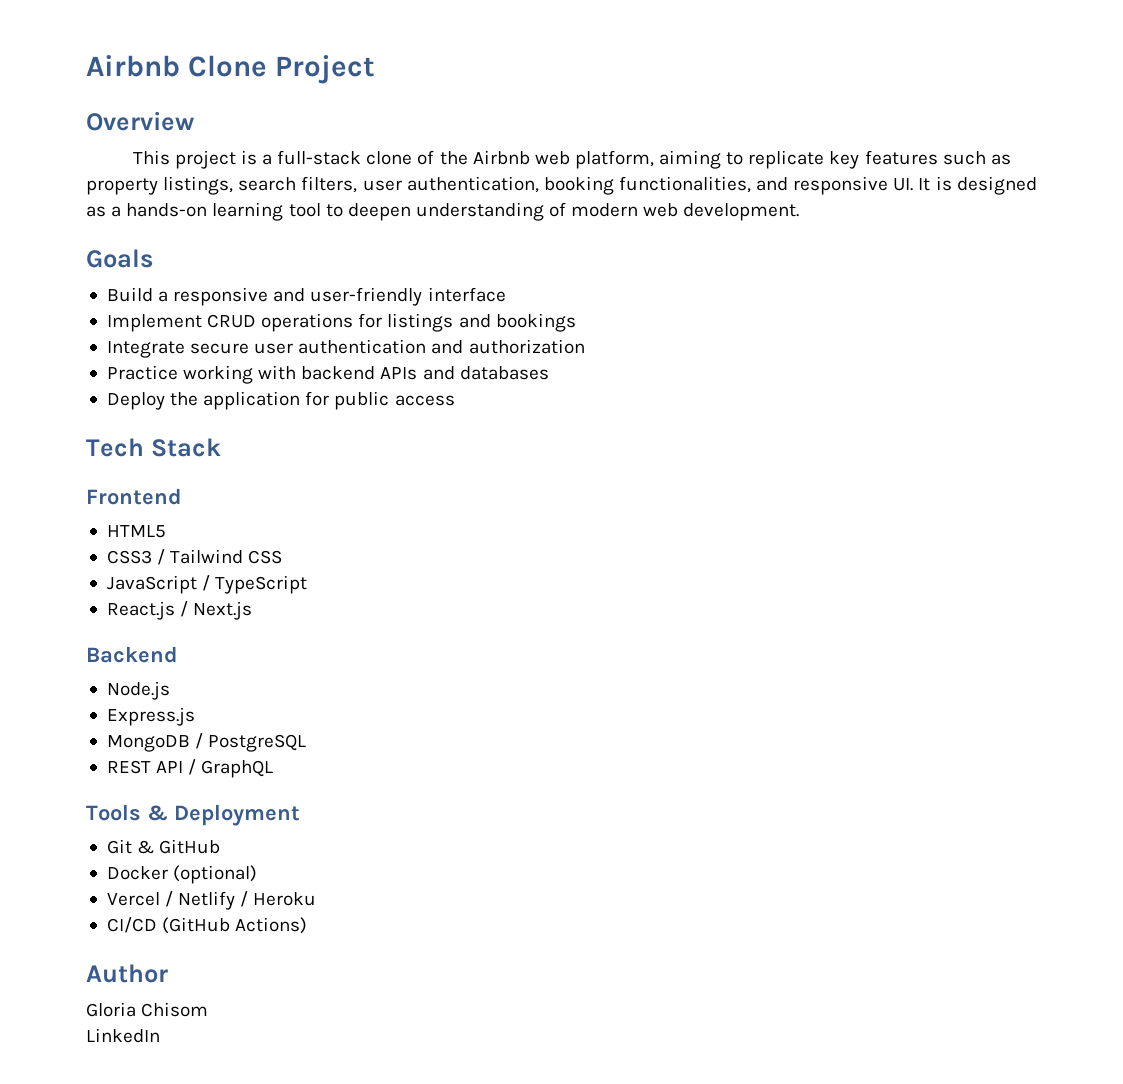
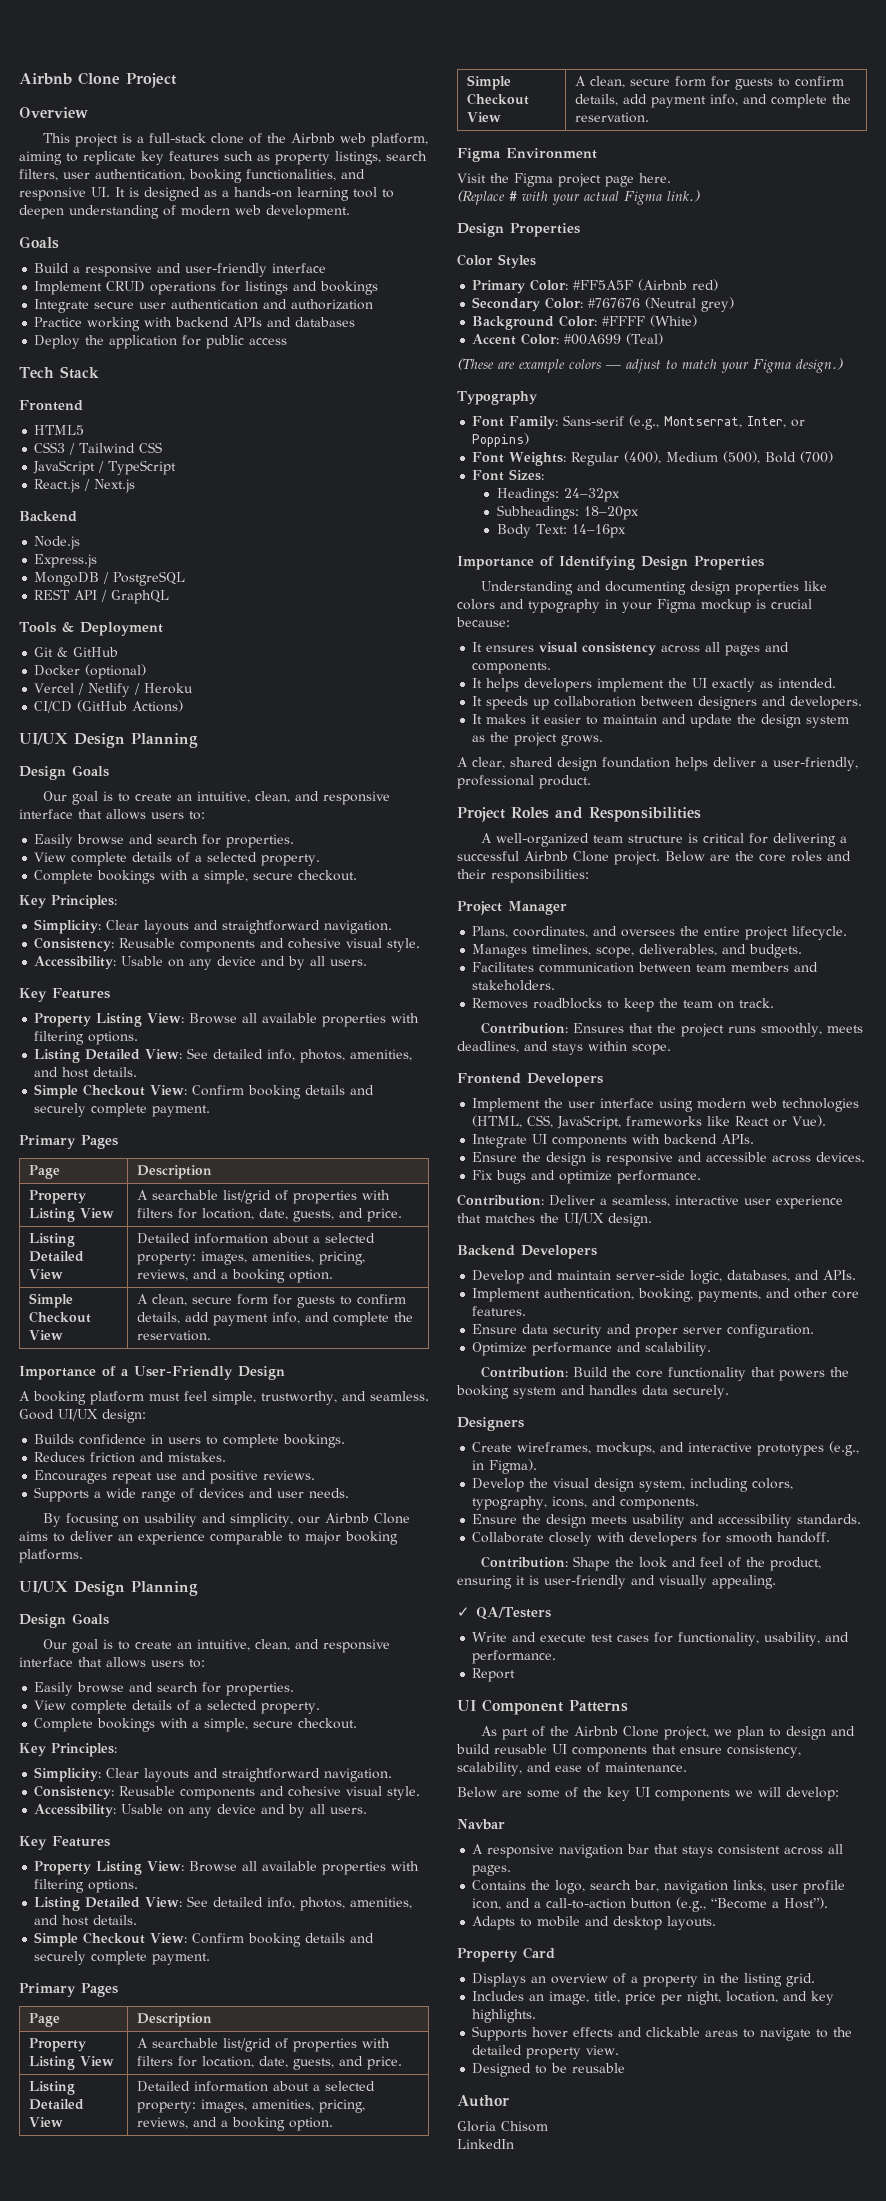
  CI/CD (GitHub Actions)
+ UI/UX Design Planning
+ Design Goals
+ Our goal is to create an intuitive, clean, and responsive interface that allows users to:
+ Easily browse and search for properties.
+ View complete details of a selected property.
+ Complete bookings with a simple, secure checkout.
+ Key Principles:
+ Simplicity: Clear layouts and straightforward navigation.
+ Consistency: Reusable components and cohesive visual style.
+ Accessibility: Usable on any device and by all users.
+ Key Features
+ Property Listing View: Browse all available properties with filtering options.
+ Listing Detailed View: See detailed info, photos, amenities, and host details.
+ Simple Checkout View: Confirm booking details and securely complete payment.
+ Primary Pages
+ Page | Description
+ Property Listing View | A searchable list/grid of properties with filters for location, date, guests, and price.
+ Listing Detailed View | Detailed information about a selected property: images, amenities, pricing, reviews, and a booking option.
+ Simple Checkout View | A clean, secure form for guests to confirm details, add payment info, and complete the reservation.
+ Importance of a User-Friendly Design
+ A booking platform must feel simple, trustworthy, and seamless. Good UI/UX design:
+ Builds confidence in users to complete bookings.
+ Reduces friction and mistakes.
+ Encourages repeat use and positive reviews.
+ Supports a wide range of devices and user needs.
+ By focusing on usability and simplicity, our Airbnb Clone aims to deliver an experience comparable to major booking platforms.
+ UI/UX Design Planning
+ Design Goals
+ Our goal is to create an intuitive, clean, and responsive interface that allows users to:
+ Easily browse and search for properties.
+ View complete details of a selected property.
+ Complete bookings with a simple, secure checkout.
+ Key Principles:
+ Simplicity: Clear layouts and straightforward navigation.
+ Consistency: Reusable components and cohesive visual style.
+ Accessibility: Usable on any device and by all users.
+ Key Features
+ Property Listing View: Browse all available properties with filtering options.
+ Listing Detailed View: See detailed info, photos, amenities, and host details.
+ Simple Checkout View: Confirm booking details and securely complete payment.
+ Primary Pages
+ Page | Description
+ Property Listing View | A searchable list/grid of properties with filters for location, date, guests, and price.
+ Listing Detailed View | Detailed information about a selected property: images, amenities, pricing, reviews, and a booking option.
+ Simple Checkout View | A clean, secure form for guests to confirm details, add payment info, and complete the reservation.
+ Figma Environment
+ Visit the Figma project page here.
+ (Replace # with your actual Figma link.)
+ Design Properties
+ Color Styles
+ Primary Color: #FF5A5F (Airbnb red)
+ Secondary Color: #767676 (Neutral grey)
+ Background Color: #FFFF (White)
+ Accent Color: #00A699 (Teal)
+ (These are example colors — adjust to match your Figma design.)
+ Typography
+ Font Family: Sans-serif (e.g., Montserrat, Inter, or Poppins)
+ Font Weights: Regular (400), Medium (500), Bold (700)
+ Font Sizes:
+ Headings: 24–32px
+ Subheadings: 18–20px
+ Body Text: 14–16px
+ Importance of Identifying Design Properties
+ Understanding and documenting design properties like colors and typography in your Figma mockup is crucial because:
+ It ensures visual consistency across all pages and components.
+ It helps developers implement the UI exactly as intended.
+ It speeds up collaboration between designers and developers.
+ It makes it easier to maintain and update the design system as the project grows.
+ A clear, shared design foundation helps deliver a user-friendly, professional product.
+ Project Roles and Responsibilities
+ A well-organized team structure is critical for delivering a successful Airbnb Clone project. Below are the core roles and their responsibilities:
+ Project Manager
+ Plans, coordinates, and oversees the entire project lifecycle.
+ Manages timelines, scope, deliverables, and budgets.
+ Facilitates communication between team members and stakeholders.
+ Removes roadblocks to keep the team on track.
+ Contribution: Ensures that the project runs smoothly, meets deadlines, and stays within scope.
+ Frontend Developers
+ Implement the user interface using modern web technologies (HTML, CSS, JavaScript, frameworks like React or Vue).
+ Integrate UI components with backend APIs.
+ Ensure the design is responsive and accessible across devices.
+ Fix bugs and optimize performance.
+ Contribution: Deliver a seamless, interactive user experience that matches the UI/UX design.
+ Backend Developers
+ Develop and maintain server-side logic, databases, and APIs.
+ Implement authentication, booking, payments, and other core features.
+ Ensure data security and proper server configuration.
+ Optimize performance and scalability.
+ Contribution: Build the core functionality that powers the booking system and handles data securely.
+ Designers
+ Create wireframes, mockups, and interactive prototypes (e.g., in Figma).
+ Develop the visual design system, including colors, typography, icons, and components.
+ Ensure the design meets usability and accessibility standards.
+ Collaborate closely with developers for smooth handoff.
+ Contribution: Shape the look and feel of the product, ensuring it is user-friendly and visually appealing.
+ ✓ QA/Testers
+ Write and execute test cases for functionality, usability, and performance.
+ Report
+ UI Component Patterns
+ As part of the Airbnb Clone project, we plan to design and build reusable UI components that ensure consistency, scalability, and ease of maintenance.
+ Below are some of the key UI components we will develop:
+ Navbar
+ A responsive navigation bar that stays consistent across all pages.
+ Contains the logo, search bar, navigation links, user profile icon, and a call-to-action button (e.g., “Become a Host”).
+ Adapts to mobile and desktop layouts.
+ Property Card
+ Displays an overview of a property in the listing grid.
+ Includes an image, title, price per night, location, and key highlights.
+ Supports hover effects and clickable areas to navigate to the detailed property view.
+ Designed to be reusable

